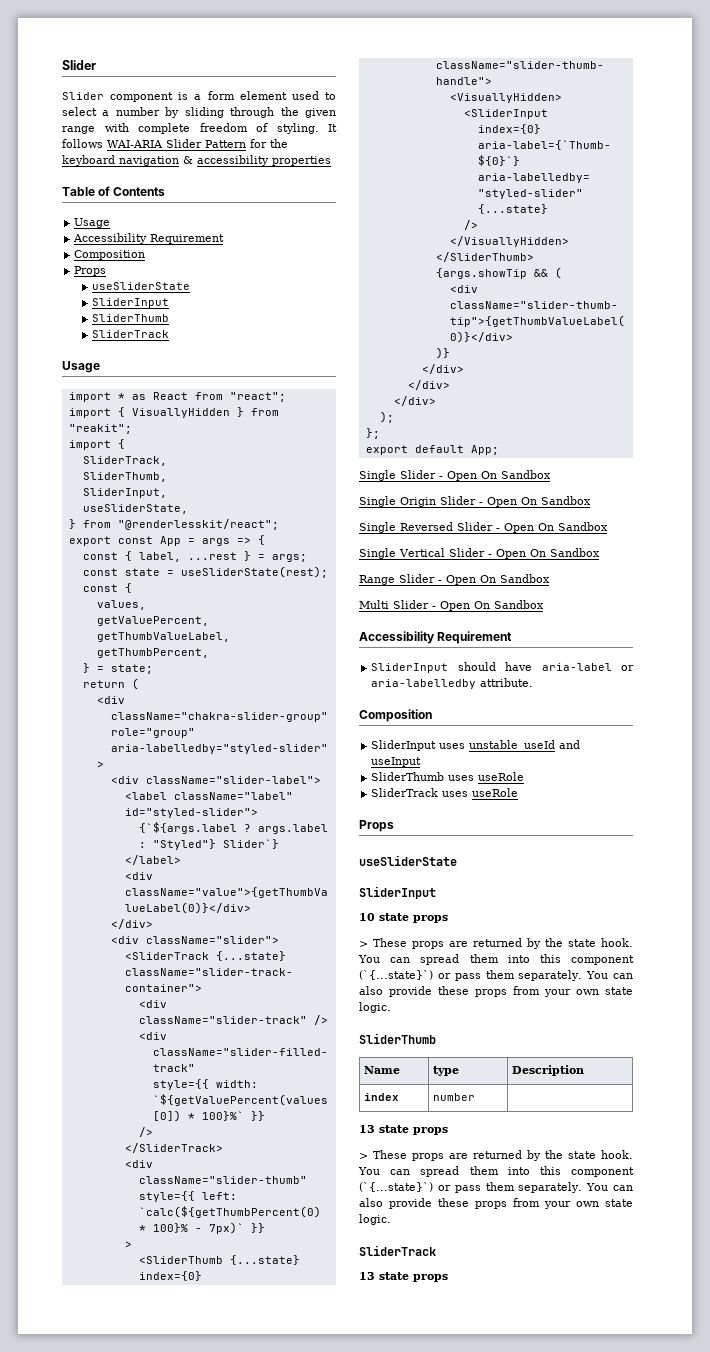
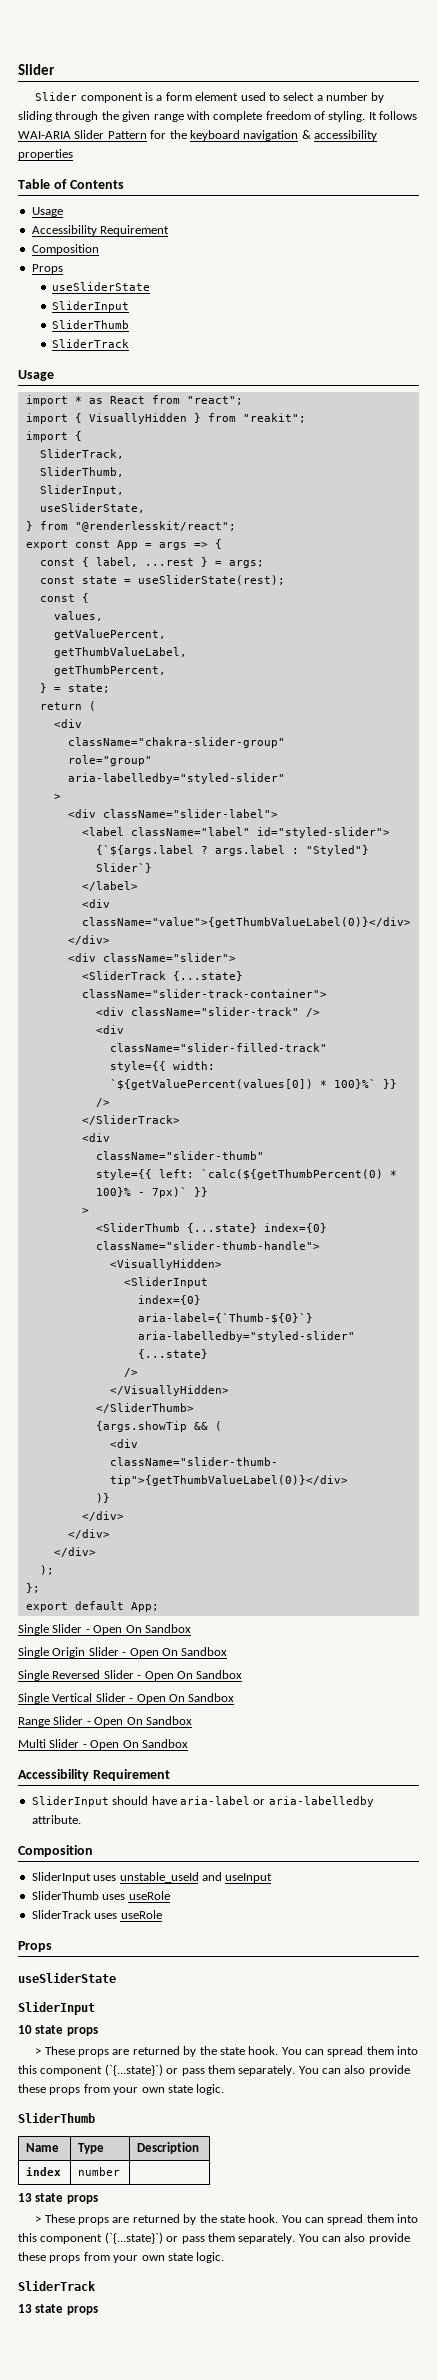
- Name | type | Description
+ Name | Type | Description

